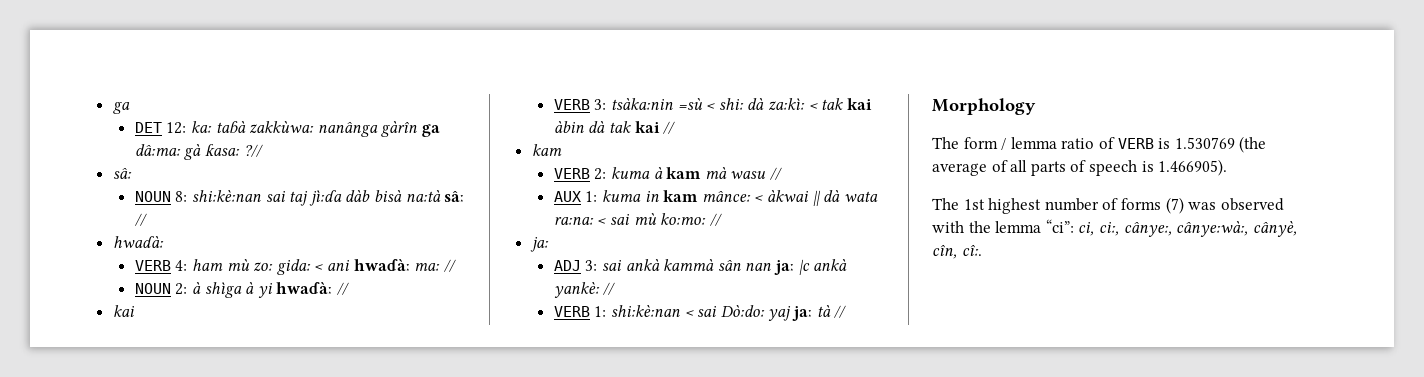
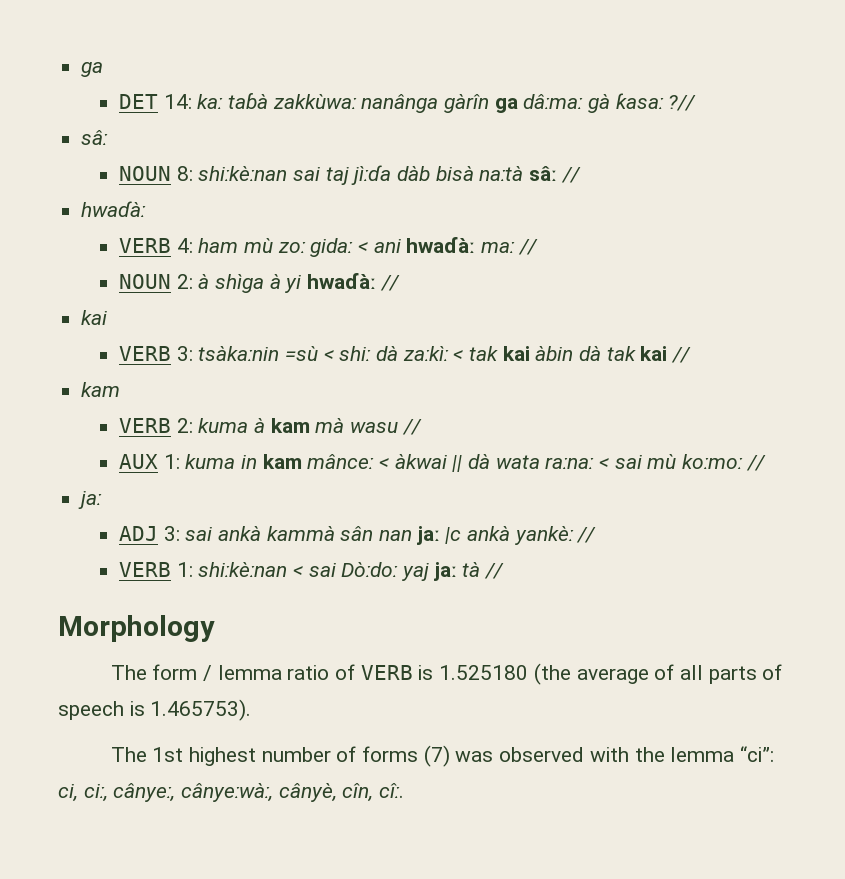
- DET 12: kaː taɓà zakkùwaː nanânga gàrîn ga dâːmaː gà ƙasaː ?//
+ DET 14: kaː taɓà zakkùwaː nanânga gàrîn ga dâːmaː gà ƙasaː ?//
- The form / lemma ratio of VERB is 1.530769 (the average of all parts of speech is 1.466905).
+ The form / lemma ratio of VERB is 1.525180 (the average of all parts of speech is 1.465753).

